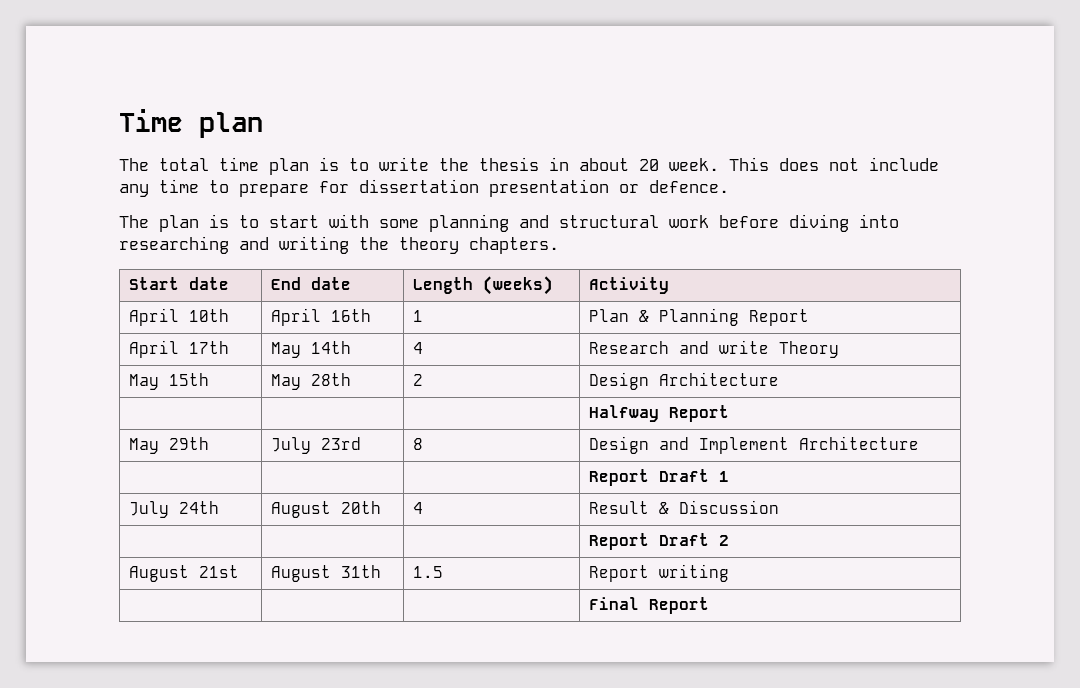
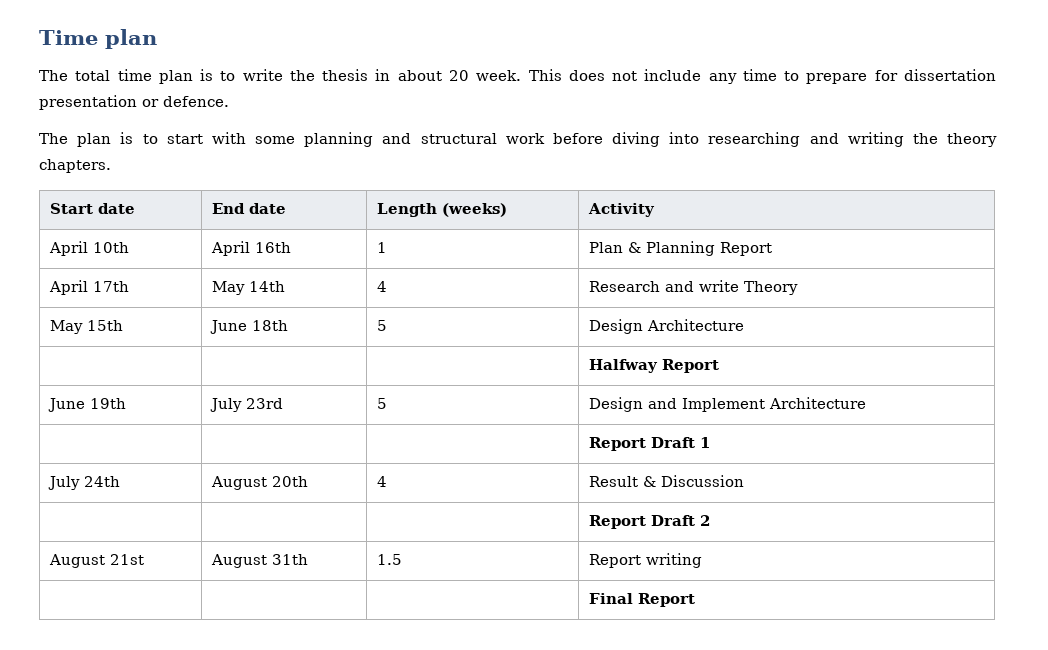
- May 15th | May 28th | 2 | Design Architecture
+ May 15th | June 18th | 5 | Design Architecture
- May 29th | July 23rd | 8 | Design and Implement Architecture
+ June 19th | July 23rd | 5 | Design and Implement Architecture

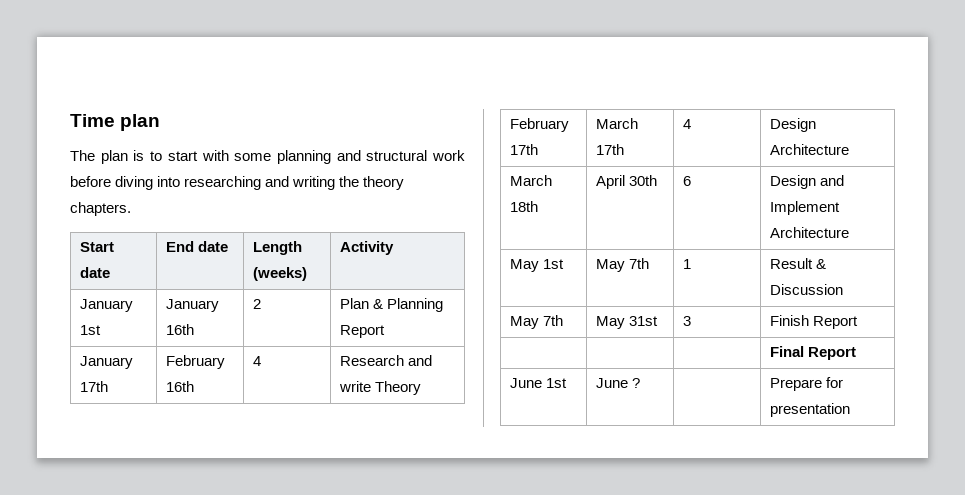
- The total time plan is to write the thesis in about 20 week. This does not include any time to prepare for dissertation presentation or defence.
- April 10th | April 16th | 1 | Plan & Planning Report
+ January 1st | January 16th | 2 | Plan & Planning Report
- April 17th | May 14th | 4 | Research and write Theory
+ January 17th | February 16th | 4 | Research and write Theory
- May 15th | June 18th | 5 | Design Architecture
- | | | Halfway Report
- June 19th | July 23rd | 5 | Design and Implement Architecture
- | | | Report Draft 1
- July 24th | August 20th | 4 | Result & Discussion
- | | | Report Draft 2
- August 21st | August 31th | 1.5 | Report writing
+ February 17th | March 17th | 4 | Design Architecture
+ March 18th | April 30th | 6 | Design and Implement Architecture
+ May 1st | May 7th | 1 | Result & Discussion
+ May 7th | May 31st | 3 | Finish Report
  | | | Final Report
+ June 1st | June ? | | Prepare for presentation

